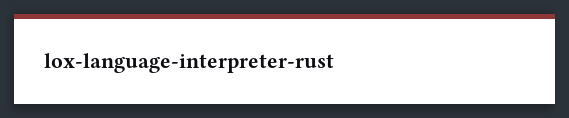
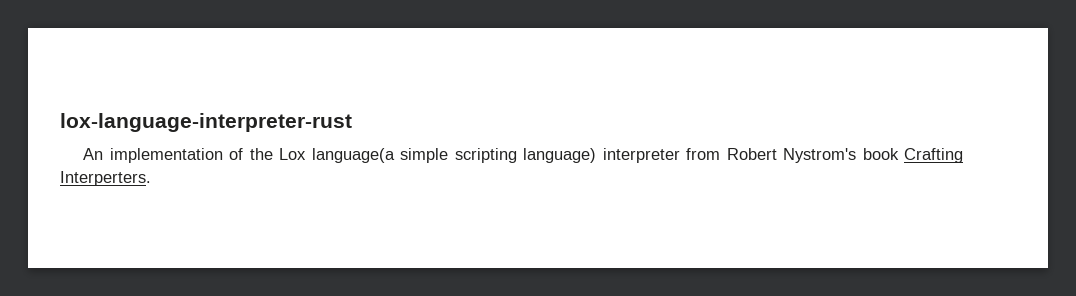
+ An implementation of the Lox language(a simple scripting language) interpreter from Robert Nystrom's book Crafting Interperters.

